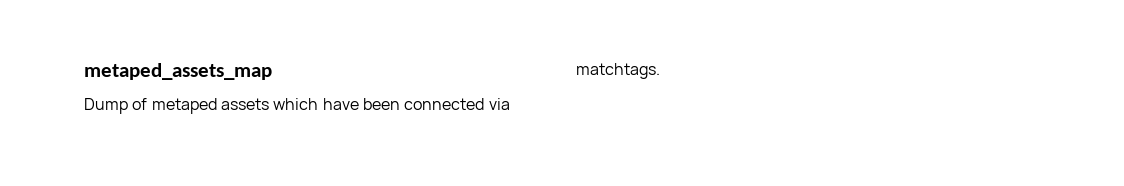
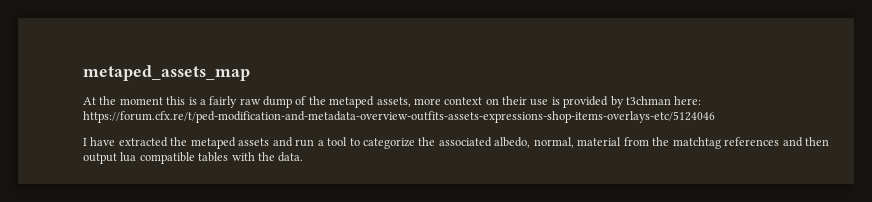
- Dump of metaped assets which have been connected via matchtags.
+ At the moment this is a fairly raw dump of the metaped assets, more context on their use is provided by t3chman here: https://forum.cfx.re/t/ped-modification-and-metadata-overview-outfits-assets-expressions-shop-items-overlays-etc/5124046
+ I have extracted the metaped assets and run a tool to categorize the associated albedo, normal, material from the matchtag references and then output lua compatible tables with the data.

